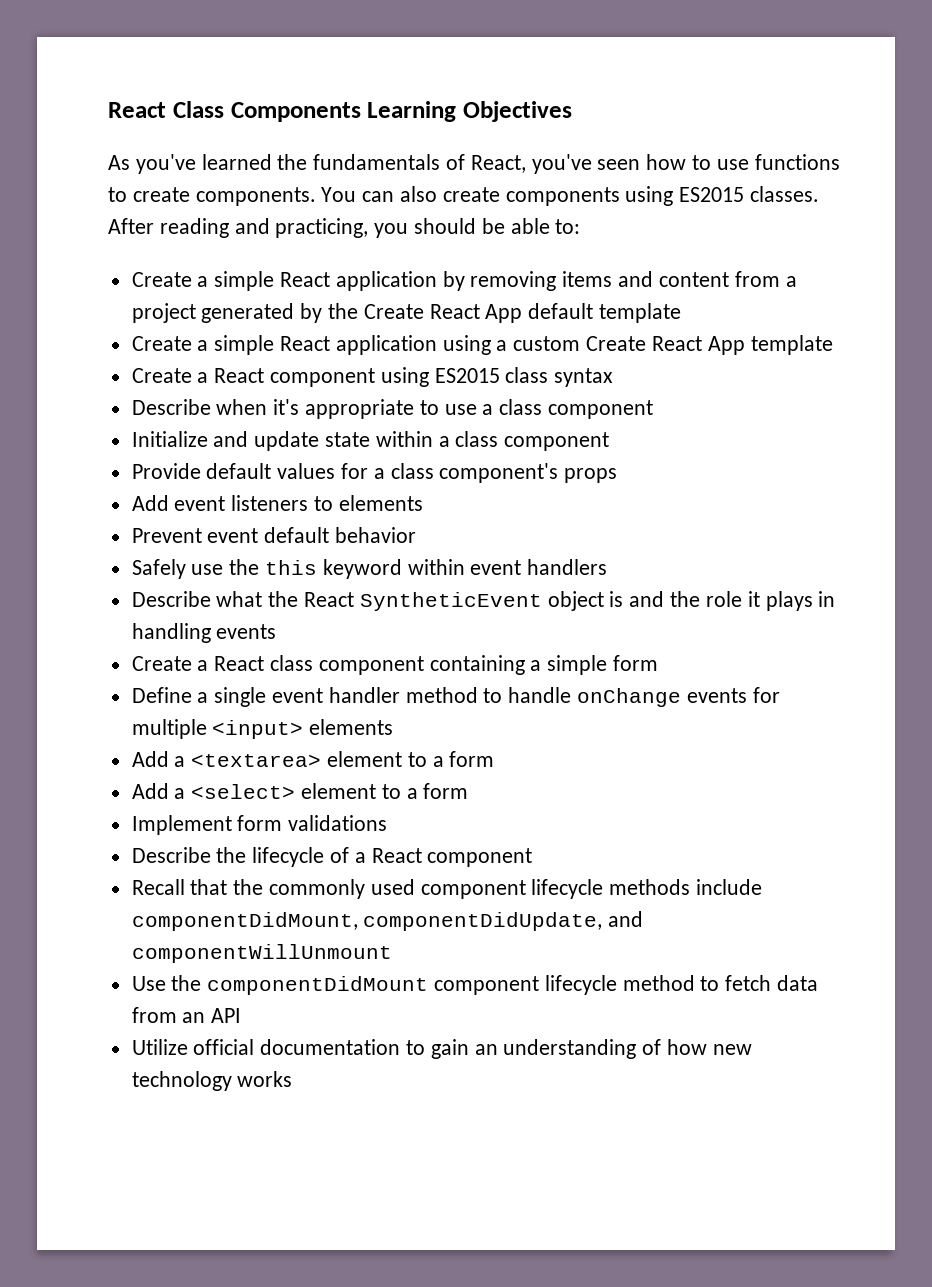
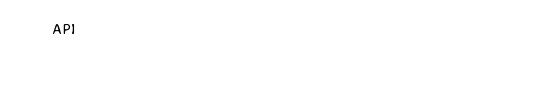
- React Class Components Learning Objectives
- As you've learned the fundamentals of React, you've seen how to use functions to create components. You can also create components using ES2015 classes. After reading and practicing, you should be able to:
- Create a simple React application by removing items and content from a project generated by the Create React App default template
- Create a simple React application using a custom Create React App template
- Create a React component using ES2015 class syntax
- Describe when it's appropriate to use a class component
- Initialize and update state within a class component
- Provide default values for a class component's props
- Add event listeners to elements
- Prevent event default behavior
- Safely use the this keyword within event handlers
- Describe what the React SyntheticEvent object is and the role it plays in handling events
- Create a React class component containing a simple form
- Define a single event handler method to handle onChange events for multiple <input> elements
- Add a <textarea> element to a form
- Add a <select> element to a form
- Implement form validations
- Describe the lifecycle of a React component
- Recall that the commonly used component lifecycle methods include componentDidMount, componentDidUpdate, and componentWillUnmount
- Use the componentDidMount component lifecycle method to fetch data from an API
- Utilize official documentation to gain an understanding of how new technology works
+ API

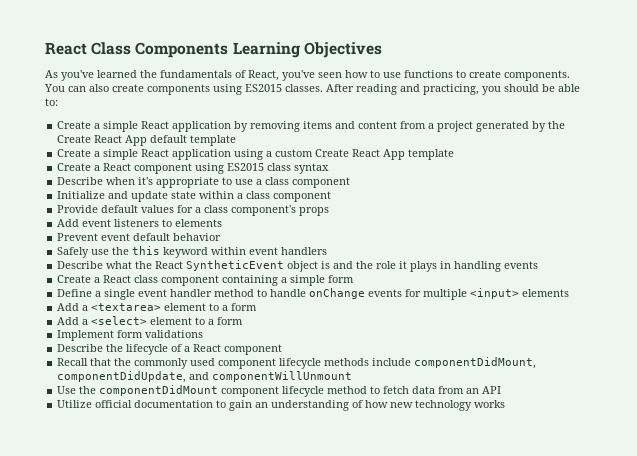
- API
+ React Class Components Learning Objectives
+ As you've learned the fundamentals of React, you've seen how to use functions to create components. You can also create components using ES2015 classes. After reading and practicing, you should be able to:
+ Create a simple React application by removing items and content from a project generated by the Create React App default template
+ Create a simple React application using a custom Create React App template
+ Create a React component using ES2015 class syntax
+ Describe when it's appropriate to use a class component
+ Initialize and update state within a class component
+ Provide default values for a class component's props
+ Add event listeners to elements
+ Prevent event default behavior
+ Safely use the this keyword within event handlers
+ Describe what the React SyntheticEvent object is and the role it plays in handling events
+ Create a React class component containing a simple form
+ Define a single event handler method to handle onChange events for multiple <input> elements
+ Add a <textarea> element to a form
+ Add a <select> element to a form
+ Implement form validations
+ Describe the lifecycle of a React component
+ Recall that the commonly used component lifecycle methods include componentDidMount, componentDidUpdate, and componentWillUnmount
+ Use the componentDidMount component lifecycle method to fetch data from an API
+ Utilize official documentation to gain an understanding of how new technology works

